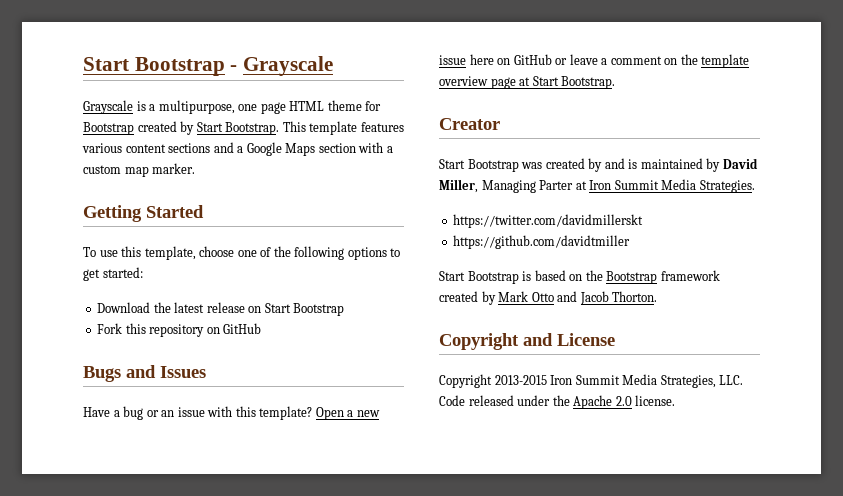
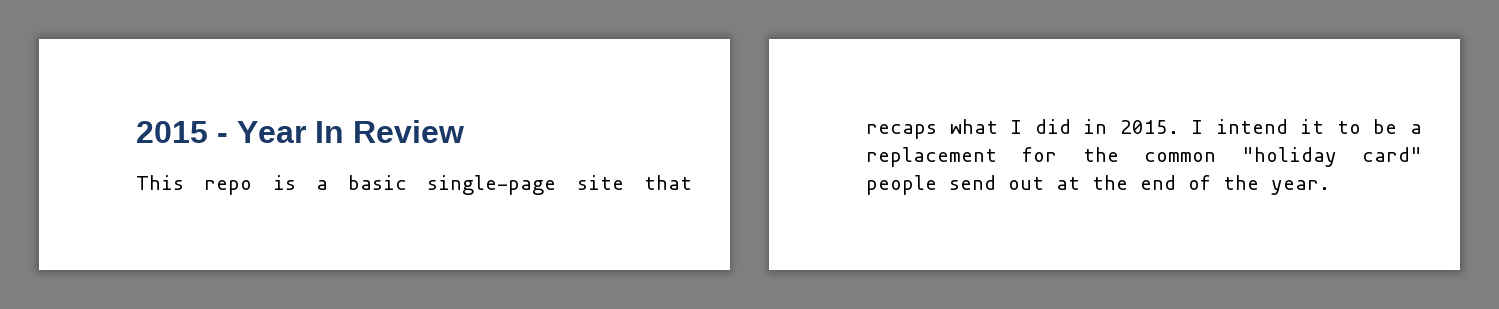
- Start Bootstrap - Grayscale
- Grayscale is a multipurpose, one page HTML theme for Bootstrap created by Start Bootstrap. This template features various content sections and a Google Maps section with a custom map marker.
- Getting Started
- To use this template, choose one of the following options to get started:
- Download the latest release on Start Bootstrap
- Fork this repository on GitHub
- Bugs and Issues
- Have a bug or an issue with this template? Open a new issue here on GitHub or leave a comment on the template overview page at Start Bootstrap.
- Creator
- Start Bootstrap was created by and is maintained by David Miller, Managing Parter at Iron Summit Media Strategies.
- https://twitter.com/davidmillerskt
- https://github.com/davidtmiller
- Start Bootstrap is based on the Bootstrap framework created by Mark Otto and Jacob Thorton.
- Copyright and License
- Copyright 2013-2015 Iron Summit Media Strategies, LLC. Code released under the Apache 2.0 license.
+ 2015 - Year In Review
+ This repo is a basic single-page site that recaps what I did in 2015. I intend it to be a replacement for the common "holiday card" people send out at the end of the year.

